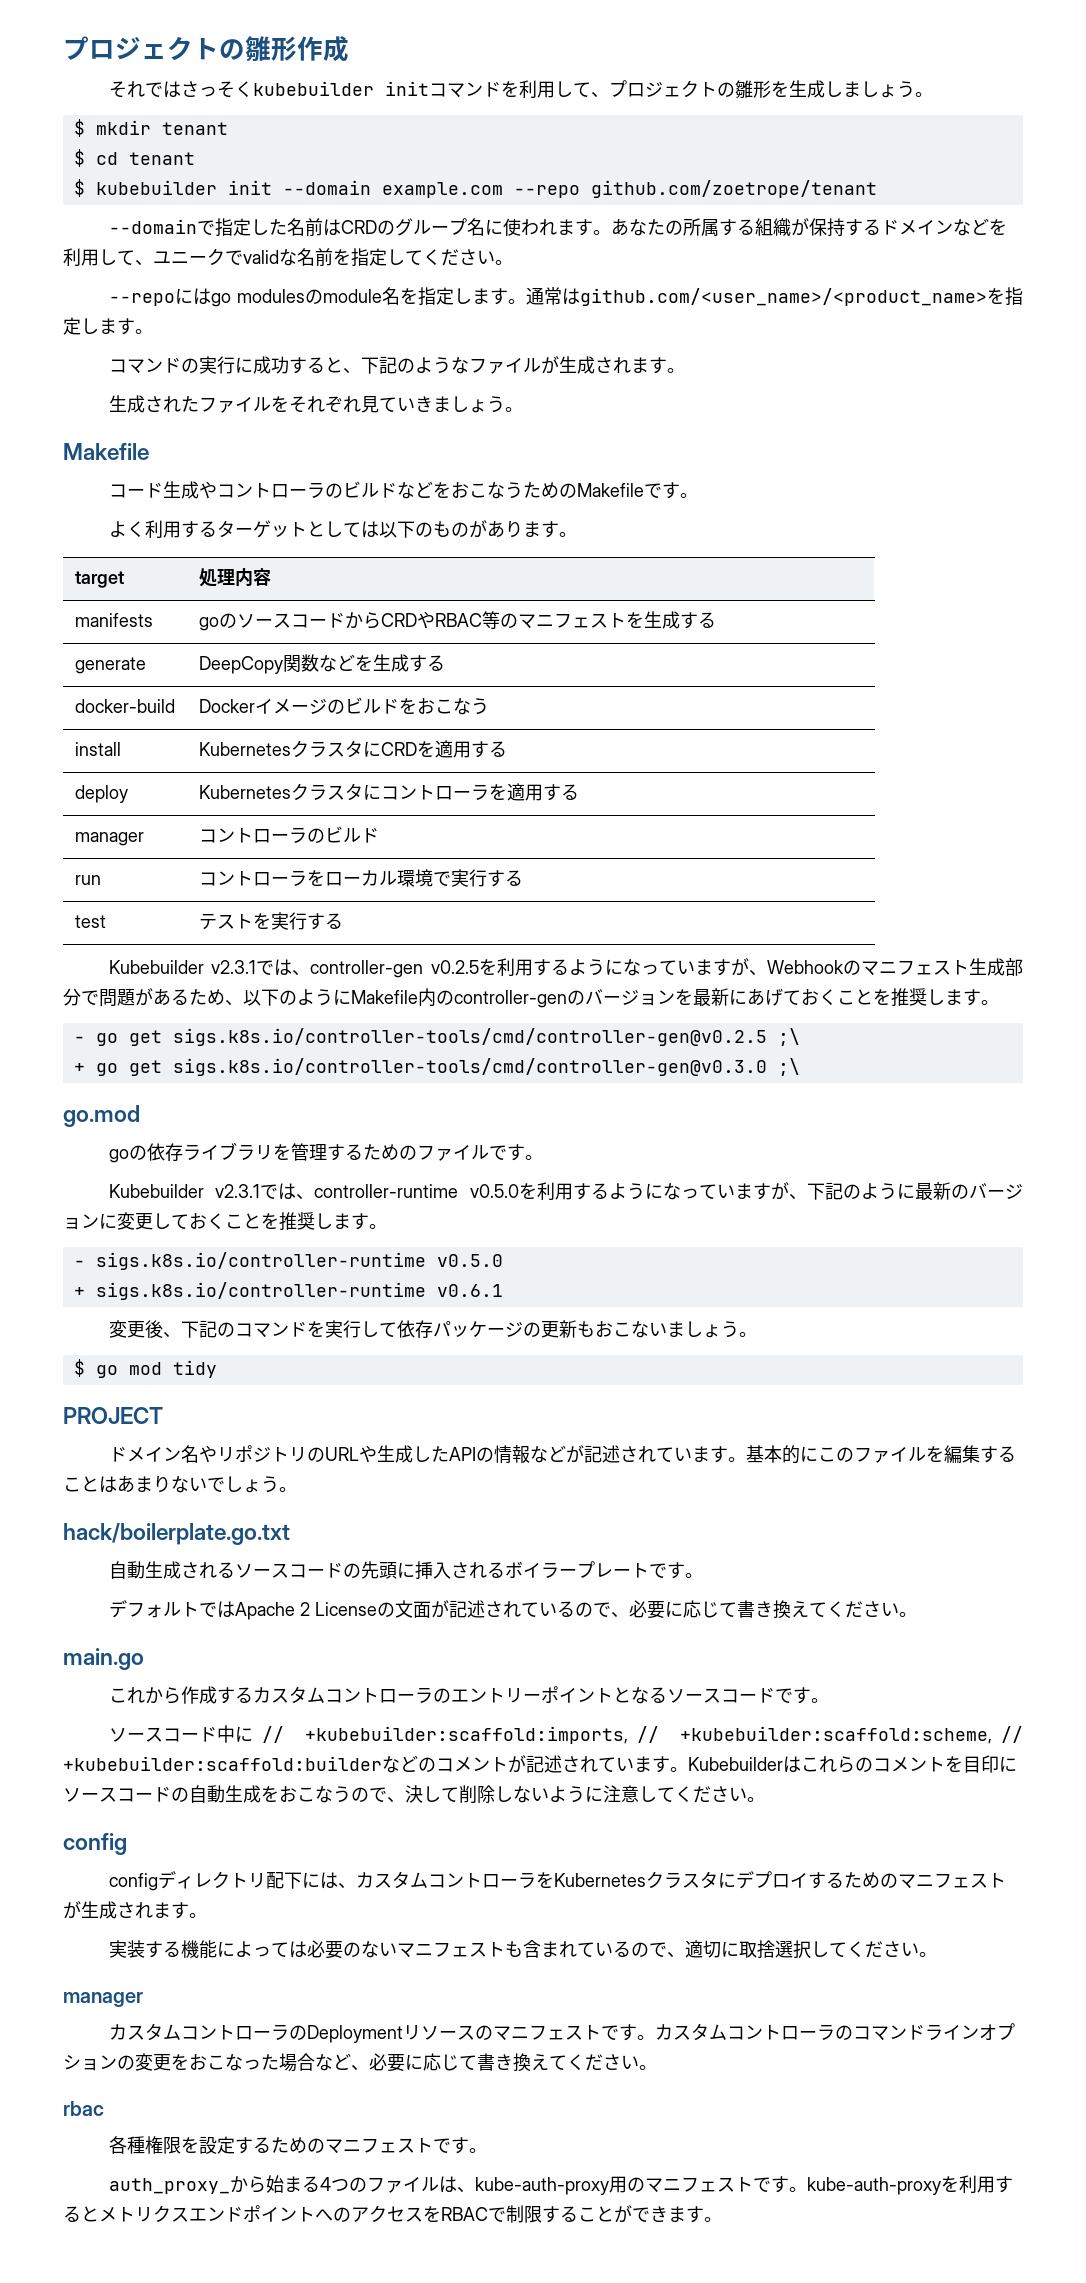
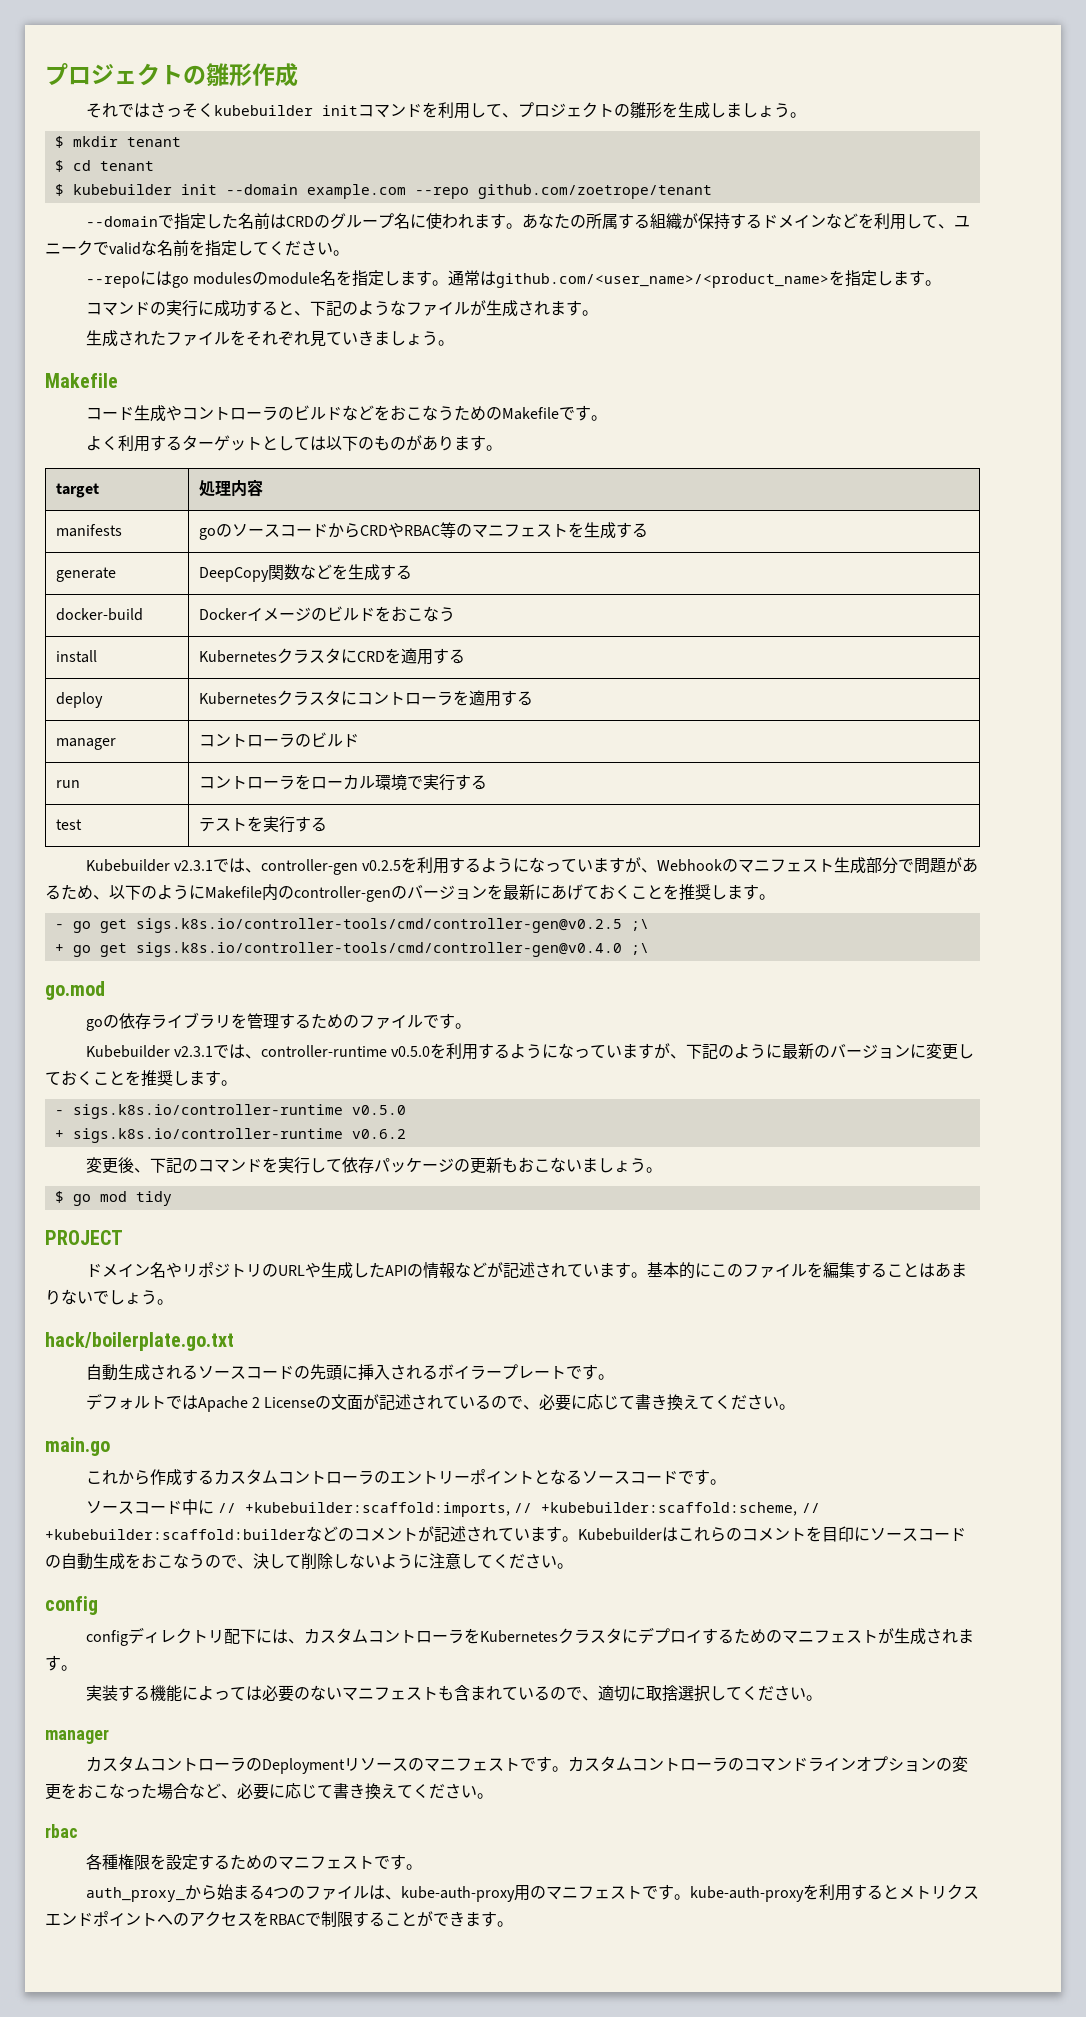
- + go get sigs.k8s.io/controller-tools/cmd/controller-gen@v0.3.0 ;\
+ + go get sigs.k8s.io/controller-tools/cmd/controller-gen@v0.4.0 ;\
- + sigs.k8s.io/controller-runtime v0.6.1
+ + sigs.k8s.io/controller-runtime v0.6.2

